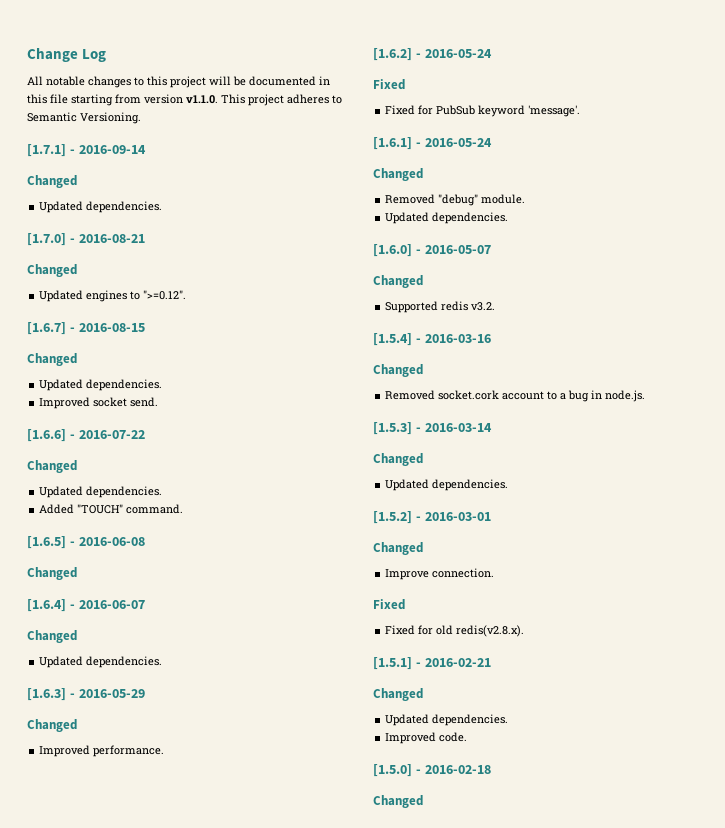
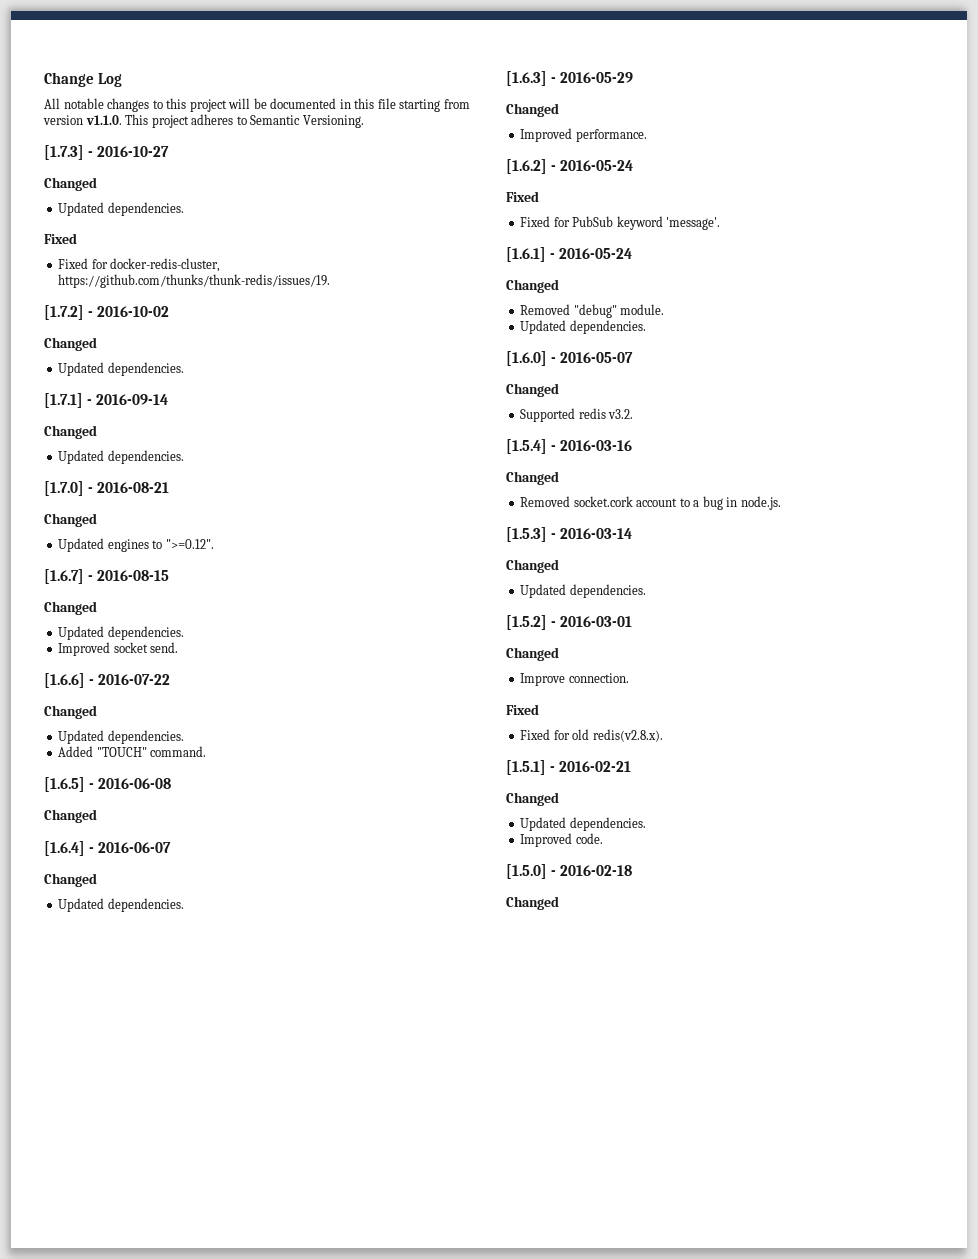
+ [1.7.3] - 2016-10-27
+ Changed
+ Updated dependencies.
+ Fixed
+ Fixed for docker-redis-cluster, https://github.com/thunks/thunk-redis/issues/19.
+ [1.7.2] - 2016-10-02
+ Changed
+ Updated dependencies.

